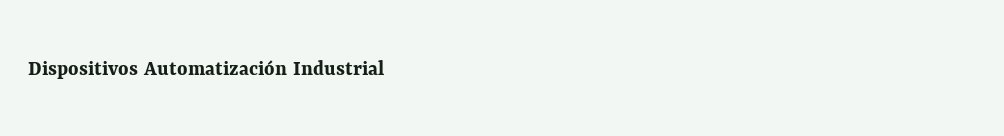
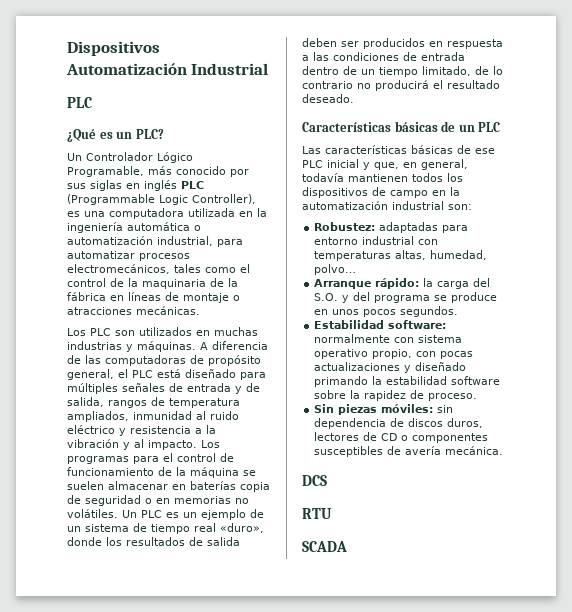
  Dispositivos Automatización Industrial
+ PLC
+ ¿Qué es un PLC?
+ Un Controlador Lógico Programable, más conocido por sus siglas en inglés PLC (Programmable Logic Controller), es una computadora utilizada en la ingeniería automática o automatización industrial, para automatizar procesos electromecánicos, tales como el control de la maquinaria de la fábrica en líneas de montaje o atracciones mecánicas.
+ Los PLC son utilizados en muchas industrias y máquinas. A diferencia de las computadoras de propósito general, el PLC está diseñado para múltiples señales de entrada y de salida, rangos de temperatura ampliados, inmunidad al ruido eléctrico y resistencia a la vibración y al impacto. Los programas para el control de funcionamiento de la máquina se suelen almacenar en baterías copia de seguridad o en memorias no volátiles. Un PLC es un ejemplo de un sistema de tiempo real «duro», donde los resultados de salida deben ser producidos en respuesta a las condiciones de entrada dentro de un tiempo limitado, de lo contrario no producirá el resultado deseado.
+ Características básicas de un PLC
+ Las características básicas de ese PLC inicial y que, en general, todavía mantienen todos los dispositivos de campo en la automatización industrial son:
+ Robustez: adaptadas para entorno industrial con temperaturas altas, humedad, polvo…
+ Arranque rápido: la carga del S.O. y del programa se produce en unos pocos segundos.
+ Estabilidad software: normalmente con sistema operativo propio, con pocas actualizaciones y diseñado primando la estabilidad software sobre la rapidez de proceso.
+ Sin piezas móviles: sin dependencia de discos duros, lectores de CD o componentes susceptibles de avería mecánica.
+ DCS
+ RTU
+ SCADA

